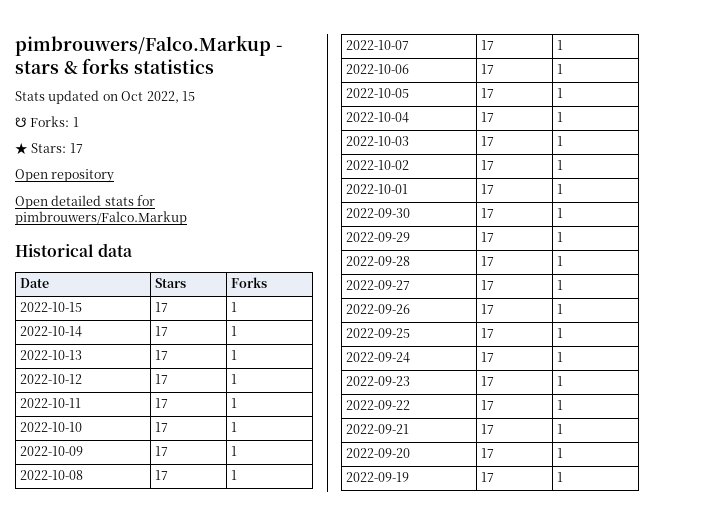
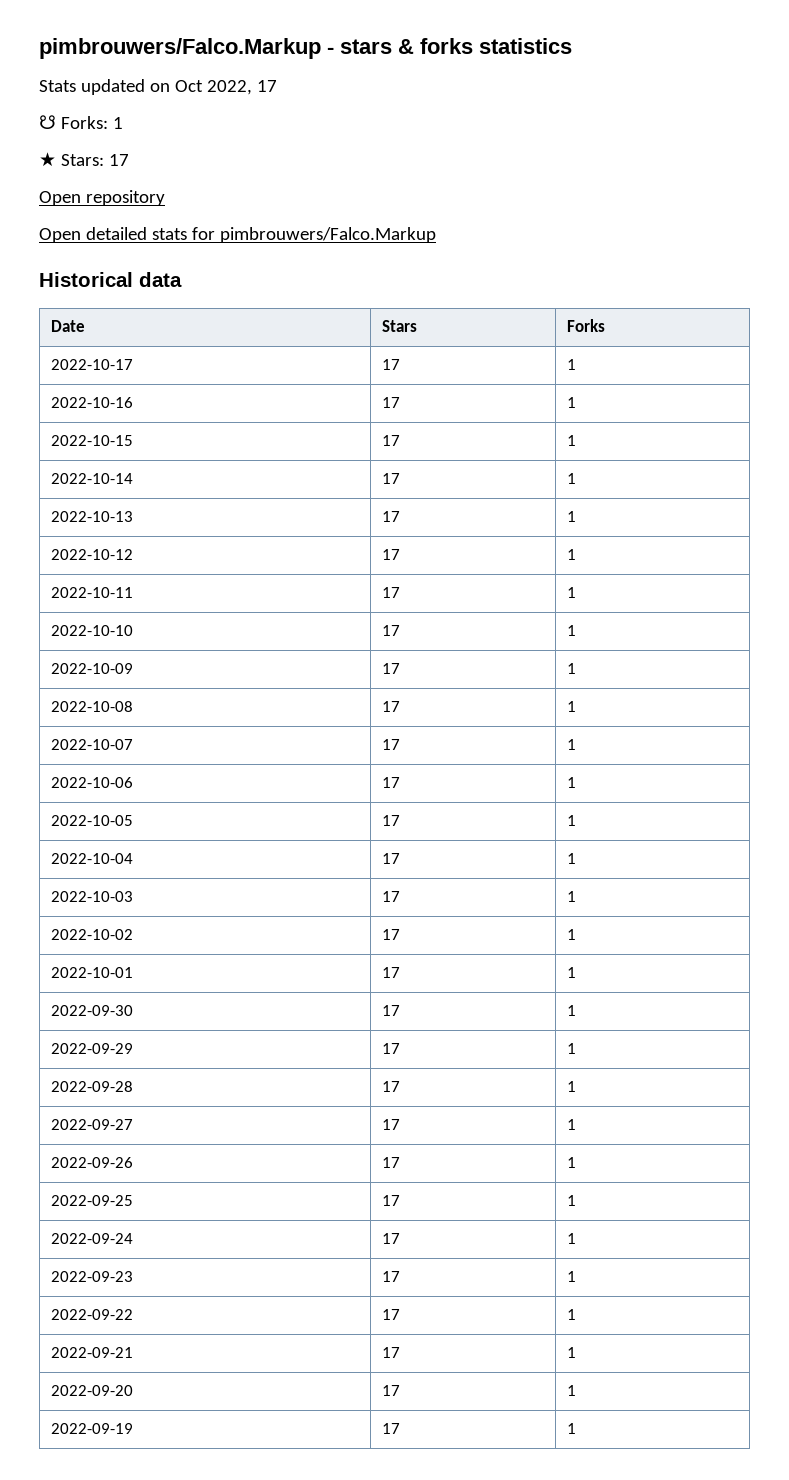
- Stats updated on Oct 2022, 15
+ Stats updated on Oct 2022, 17
+ 2022-10-17 | 17 | 1
+ 2022-10-16 | 17 | 1

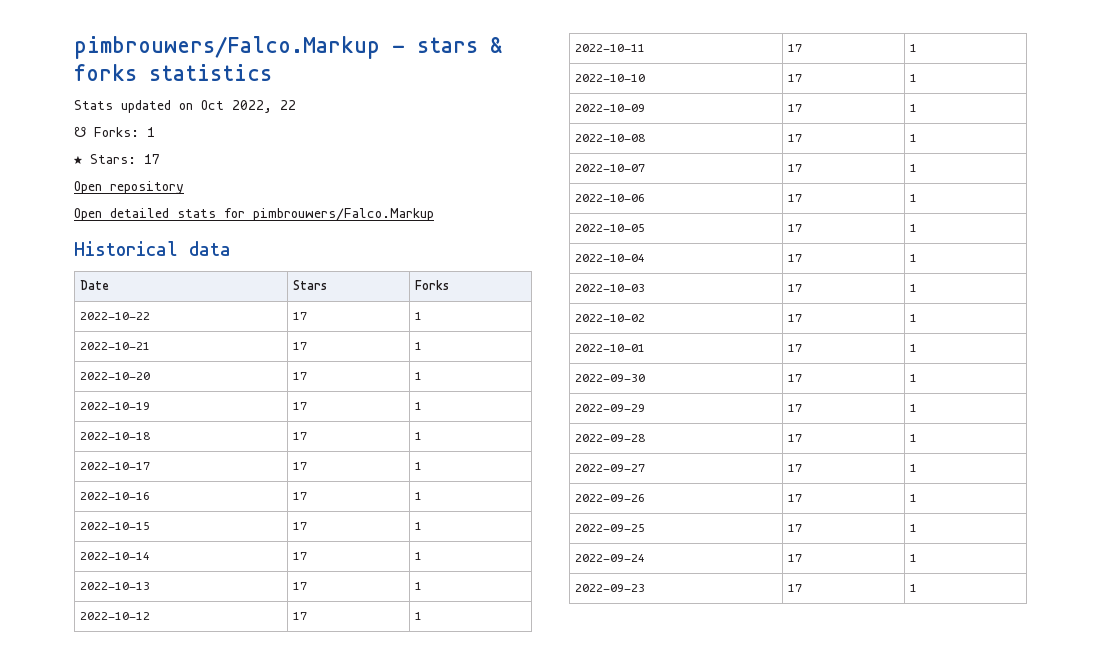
- Stats updated on Oct 2022, 17
+ Stats updated on Oct 2022, 22
+ 2022-10-22 | 17 | 1
+ 2022-10-21 | 17 | 1
+ 2022-10-20 | 17 | 1
+ 2022-10-19 | 17 | 1
+ 2022-10-18 | 17 | 1
- 2022-09-22 | 17 | 1
- 2022-09-21 | 17 | 1
- 2022-09-20 | 17 | 1
- 2022-09-19 | 17 | 1

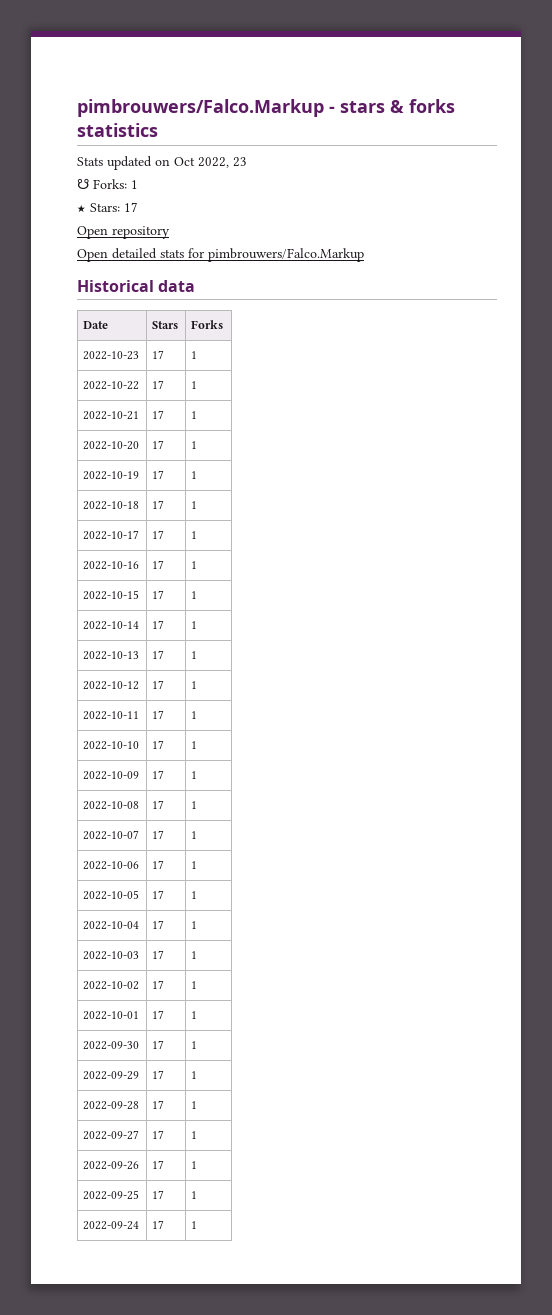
- Stats updated on Oct 2022, 22
+ Stats updated on Oct 2022, 23
+ 2022-10-23 | 17 | 1
- 2022-09-23 | 17 | 1

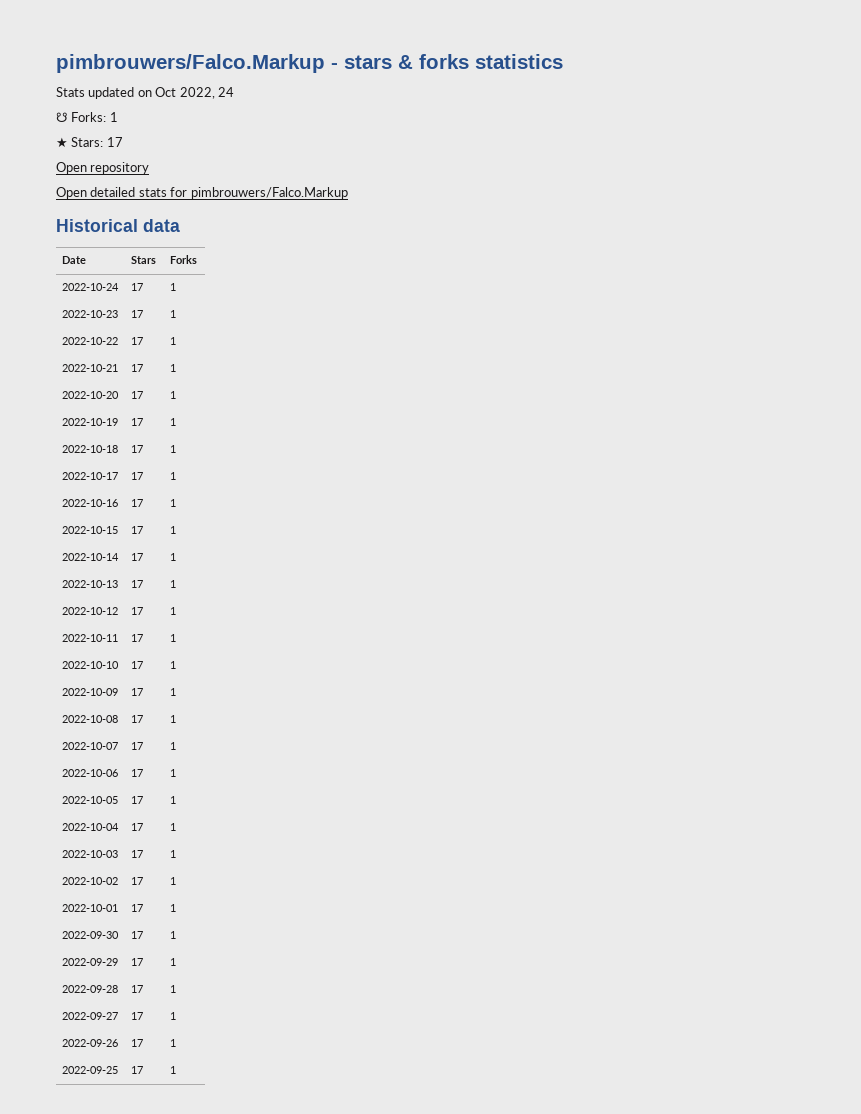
- Stats updated on Oct 2022, 23
+ Stats updated on Oct 2022, 24
+ 2022-10-24 | 17 | 1
- 2022-09-24 | 17 | 1

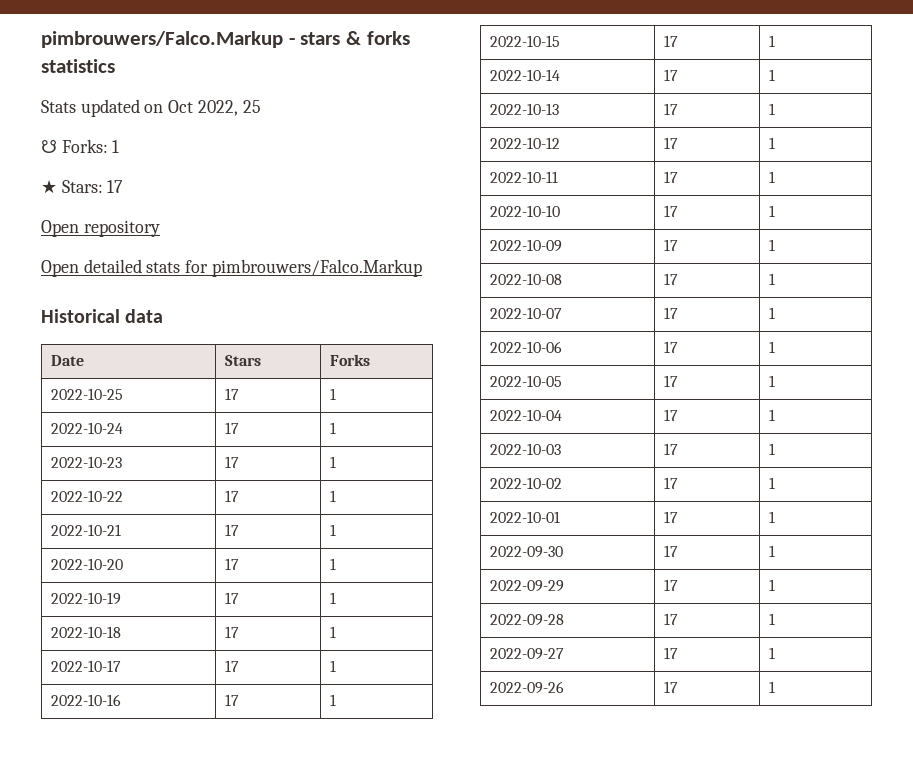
- Stats updated on Oct 2022, 24
+ Stats updated on Oct 2022, 25
+ 2022-10-25 | 17 | 1
- 2022-09-25 | 17 | 1

